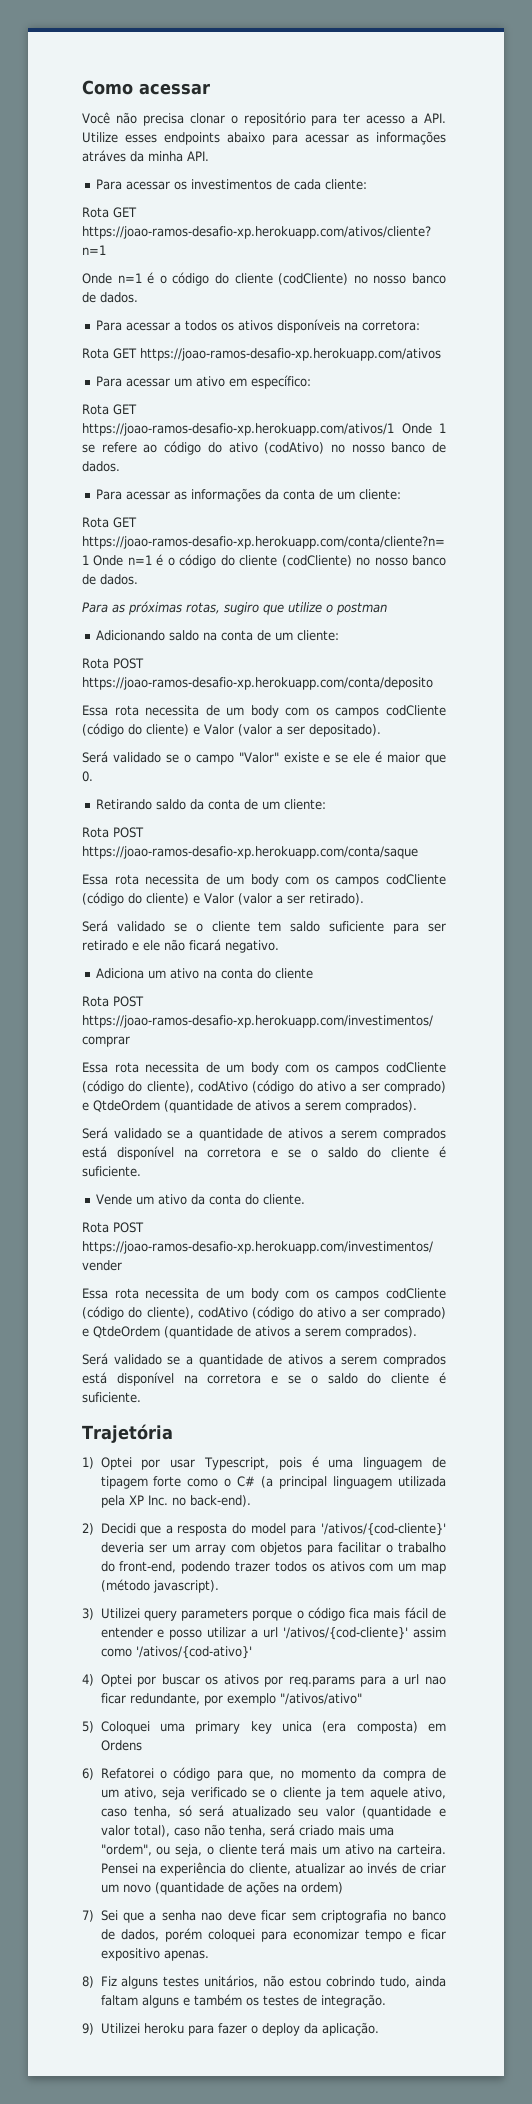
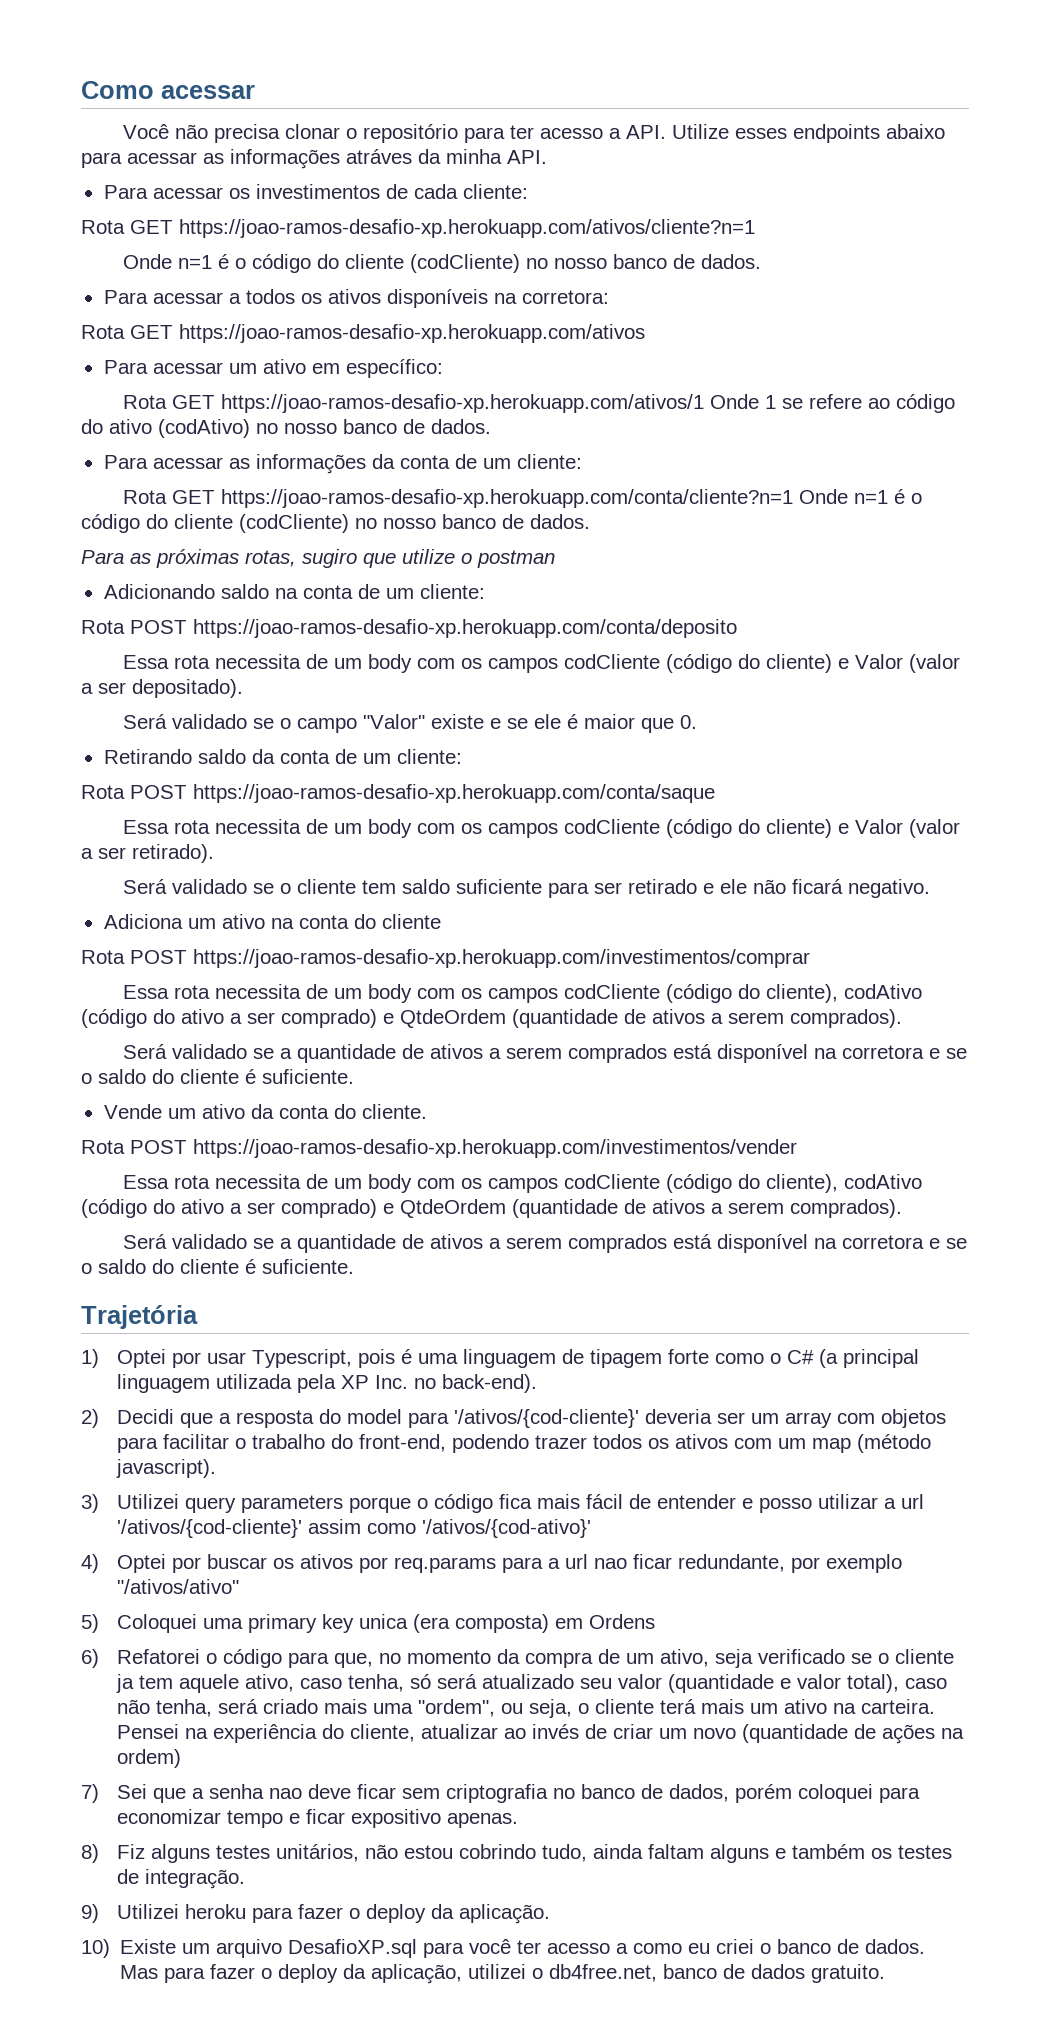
+ 10) Existe um arquivo DesafioXP.sql para você ter acesso a como eu criei o banco de dados. Mas para fazer o deploy da aplicação, utilizei o db4free.net, banco de dados gratuito.

